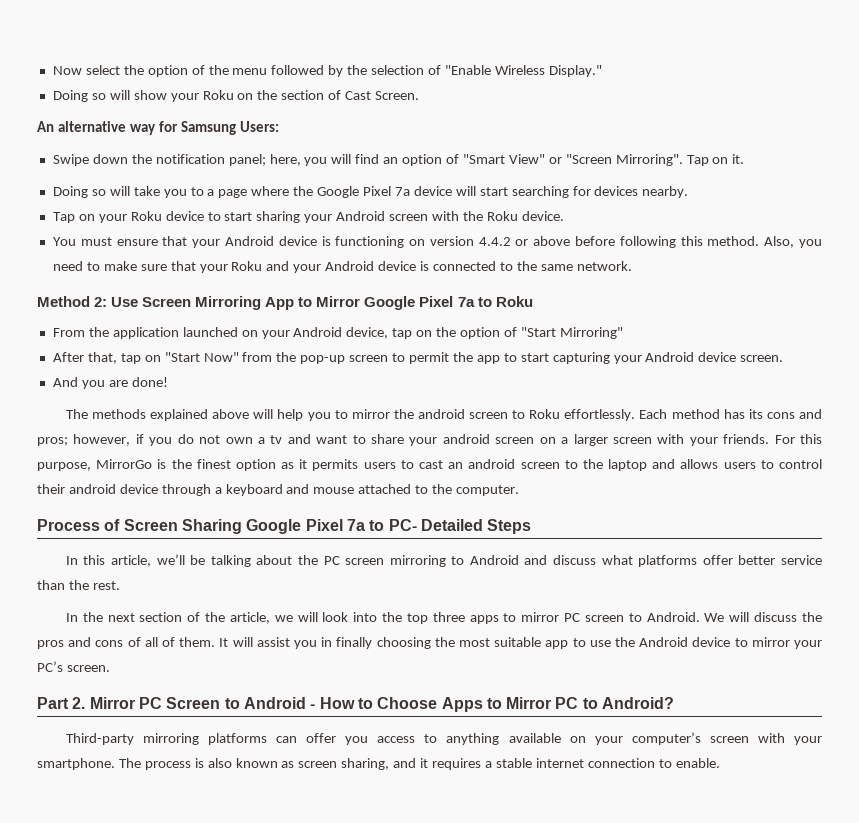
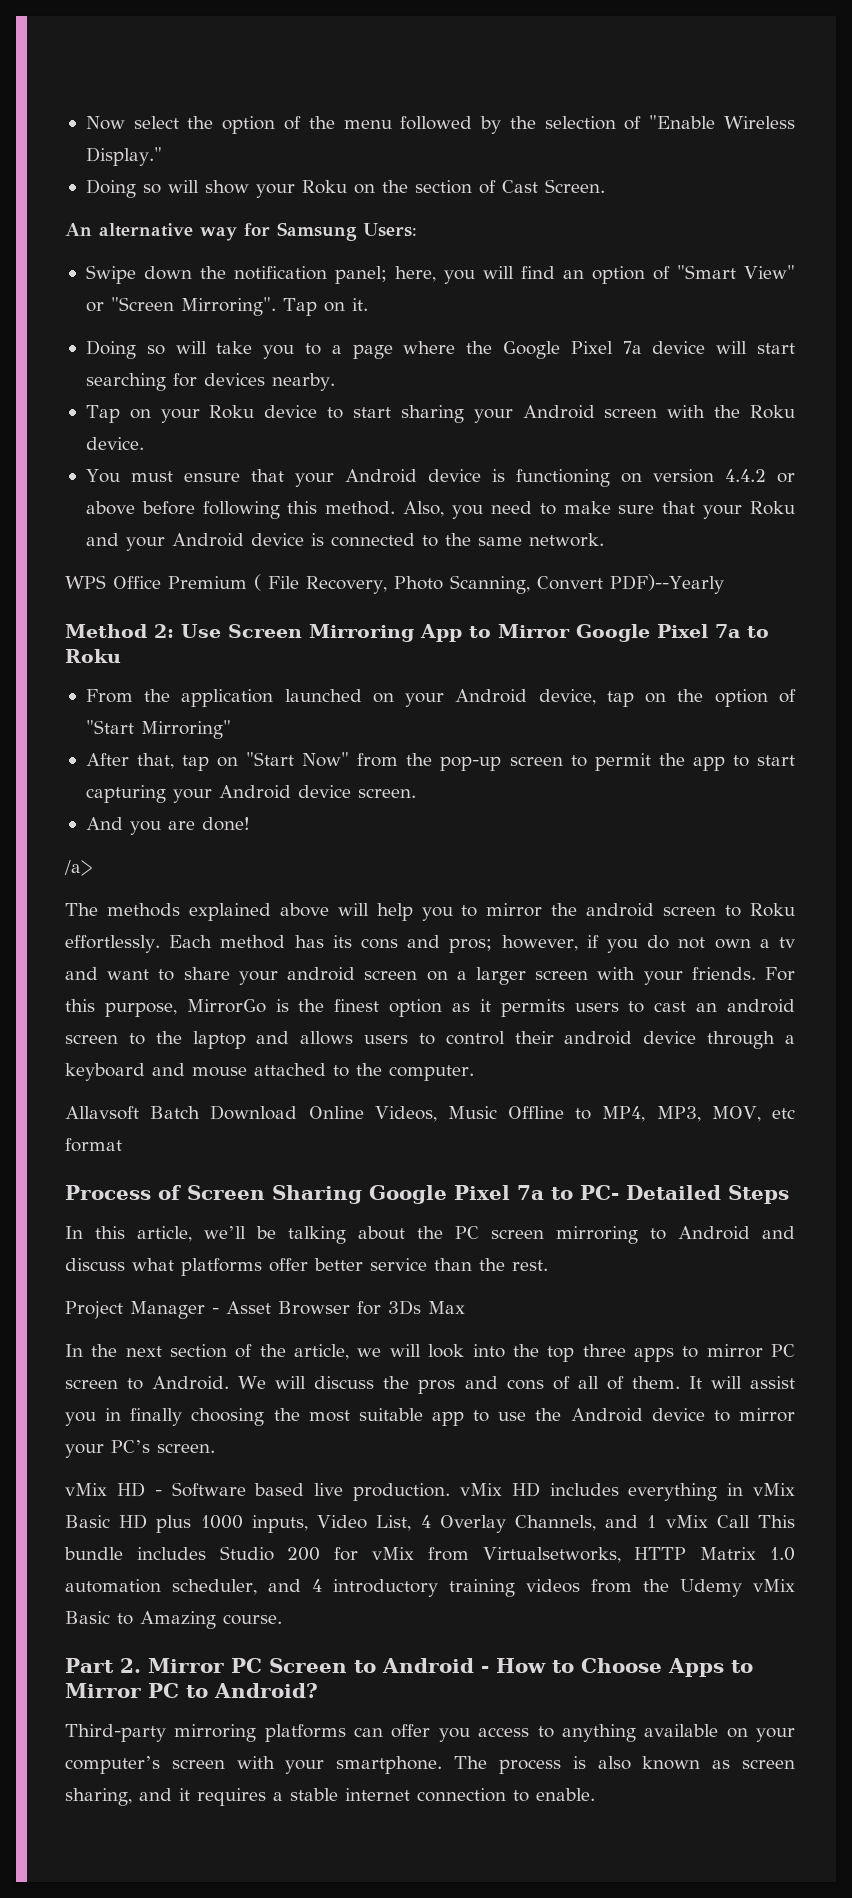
+ WPS Office Premium ( File Recovery, Photo Scanning, Convert PDF)--Yearly
+ /a>
+ Allavsoft Batch Download Online Videos, Music Offline to MP4, MP3, MOV, etc format
+ Project Manager - Asset Browser for 3Ds Max
+ vMix HD - Software based live production. vMix HD includes everything in vMix Basic HD plus 1000 inputs, Video List, 4 Overlay Channels, and 1 vMix Call This bundle includes Studio 200 for vMix from Virtualsetworks, HTTP Matrix 1.0 automation scheduler, and 4 introductory training videos from the Udemy vMix Basic to Amazing course.

